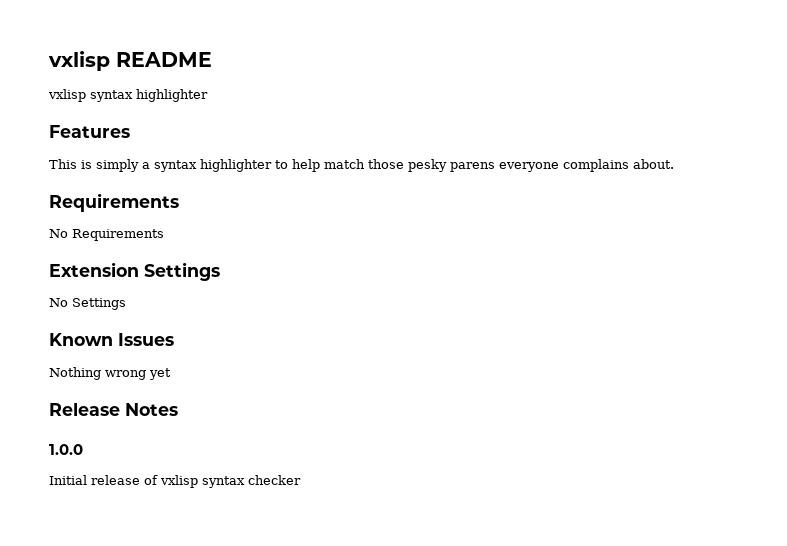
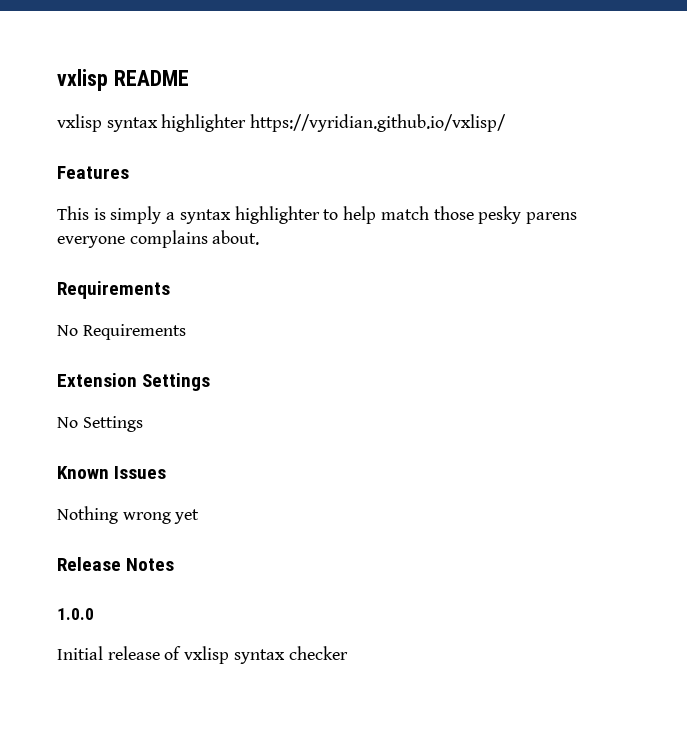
- vxlisp syntax highlighter
+ vxlisp syntax highlighter https://vyridian.github.io/vxlisp/

